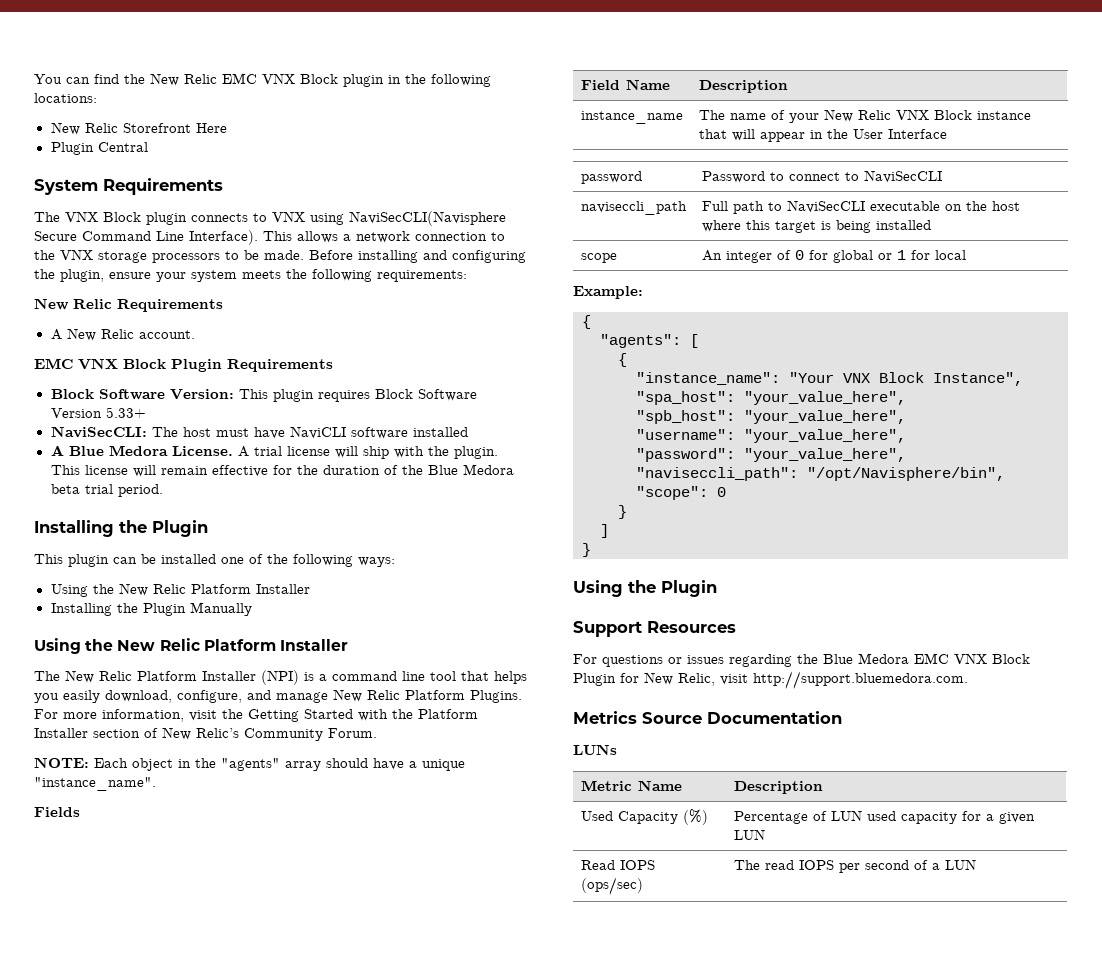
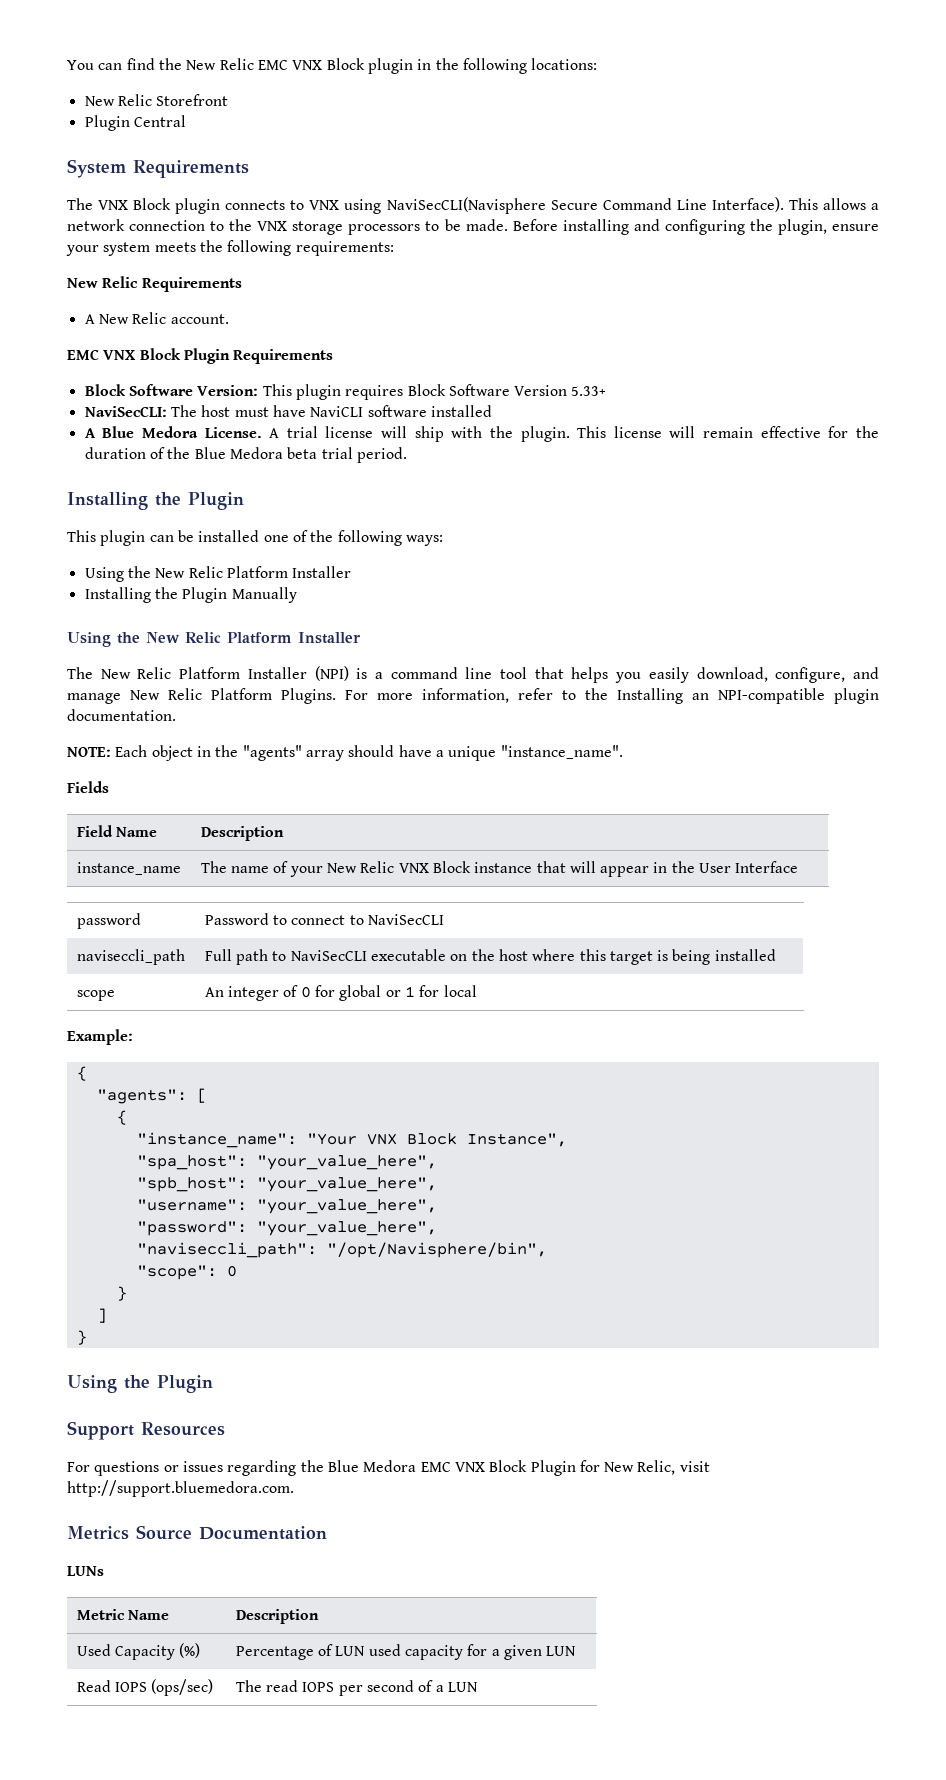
- New Relic Storefront Here
+ New Relic Storefront
- For more information, visit the Getting Started with the Platform Installer section of New Relic’s Community Forum.
+ For more information, refer to the Installing an NPI-compatible plugin documentation.

